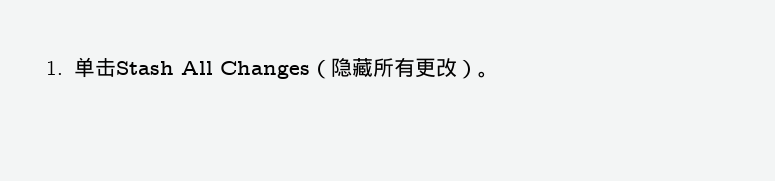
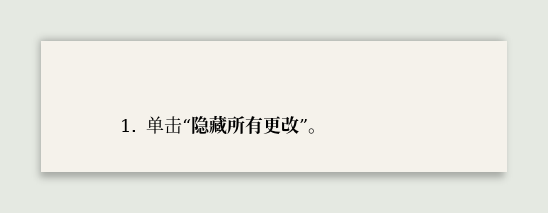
- 1.单击Stash All Changes（隐藏所有更改）。
+ 1.单击“隐藏所有更改”。

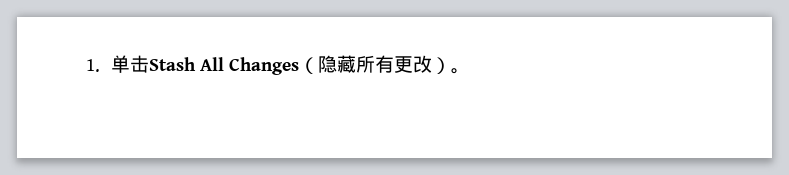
- 1.单击“隐藏所有更改”。
+ 1.单击Stash All Changes（隐藏所有更改）。

